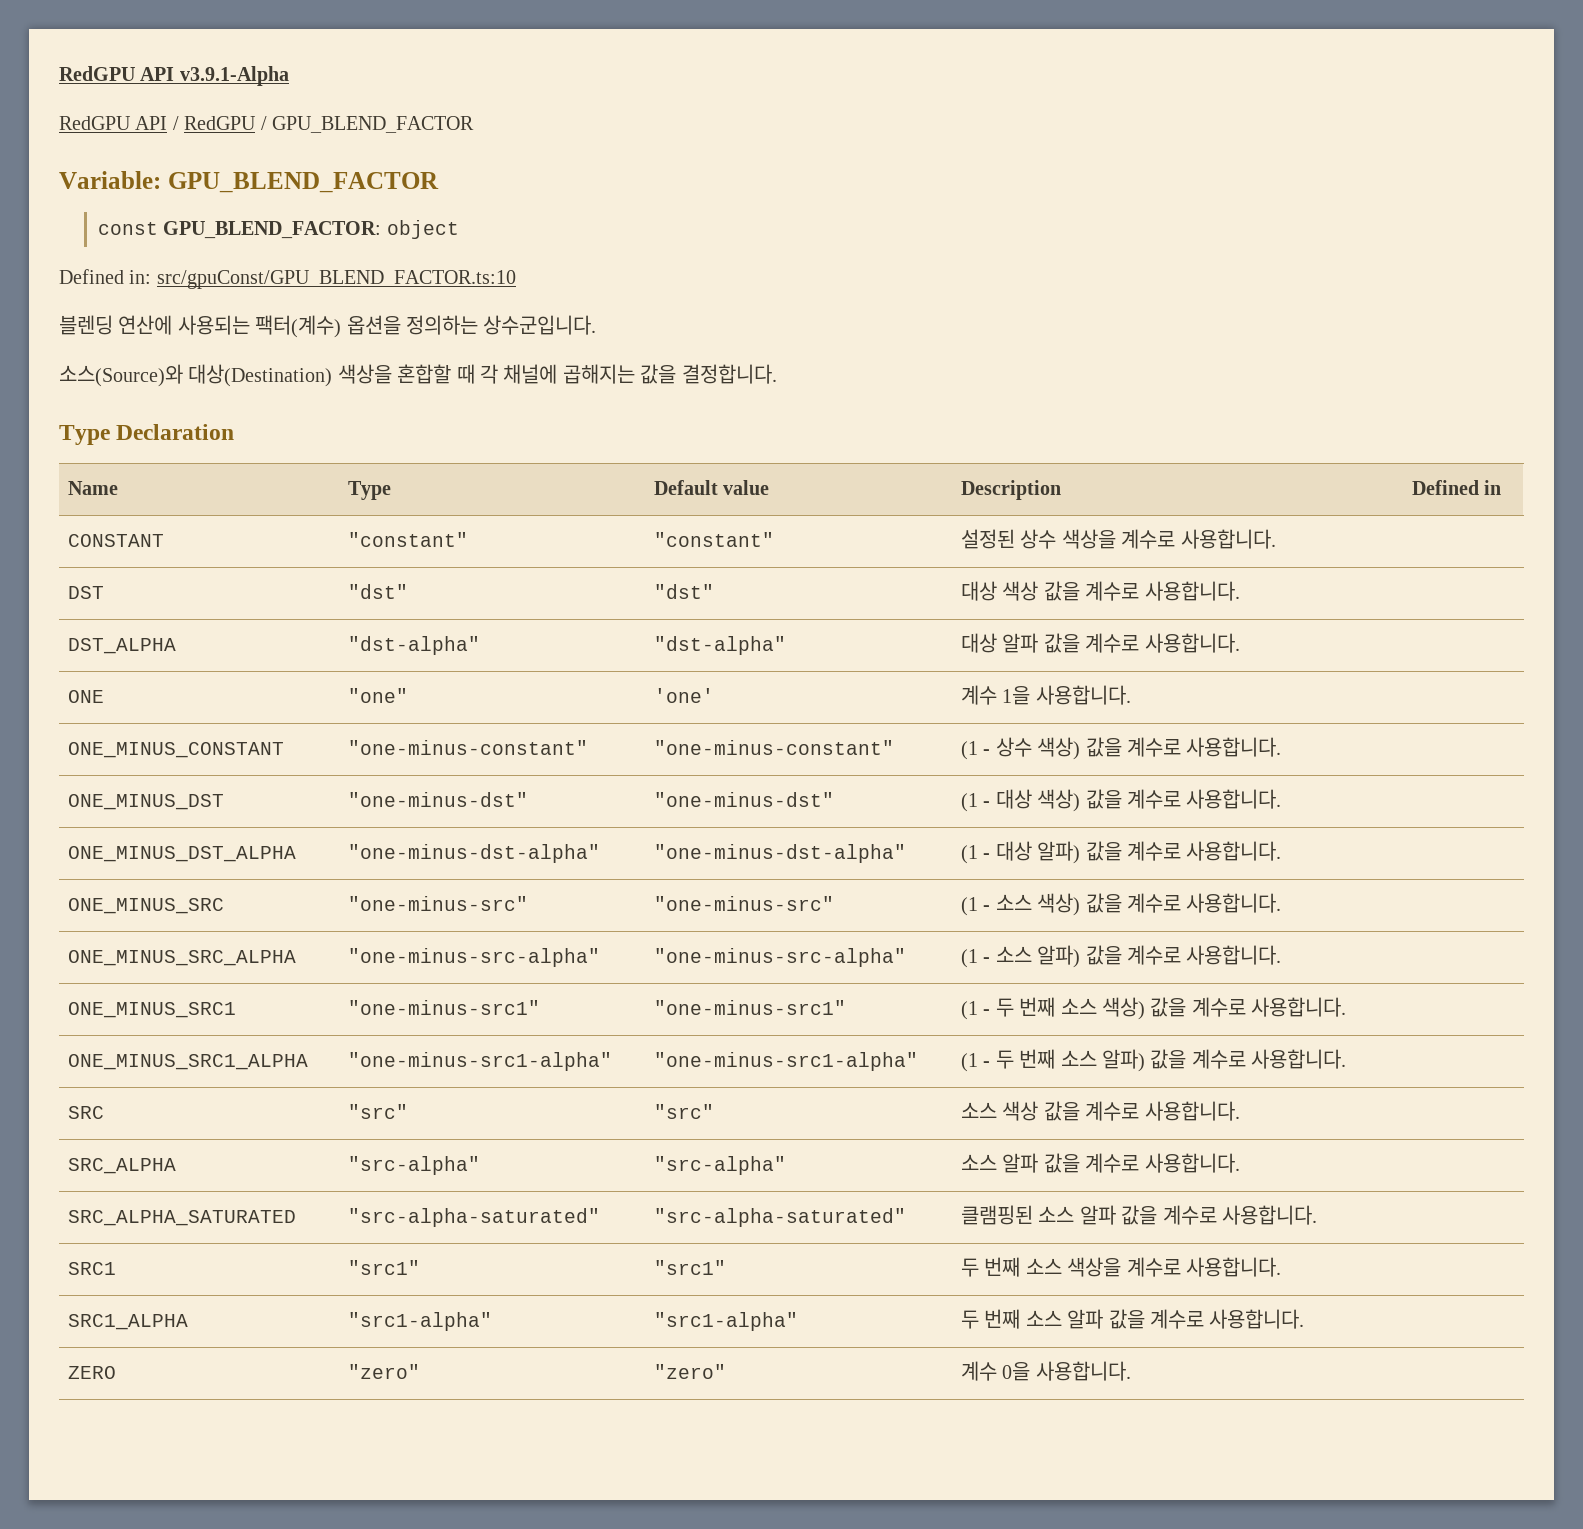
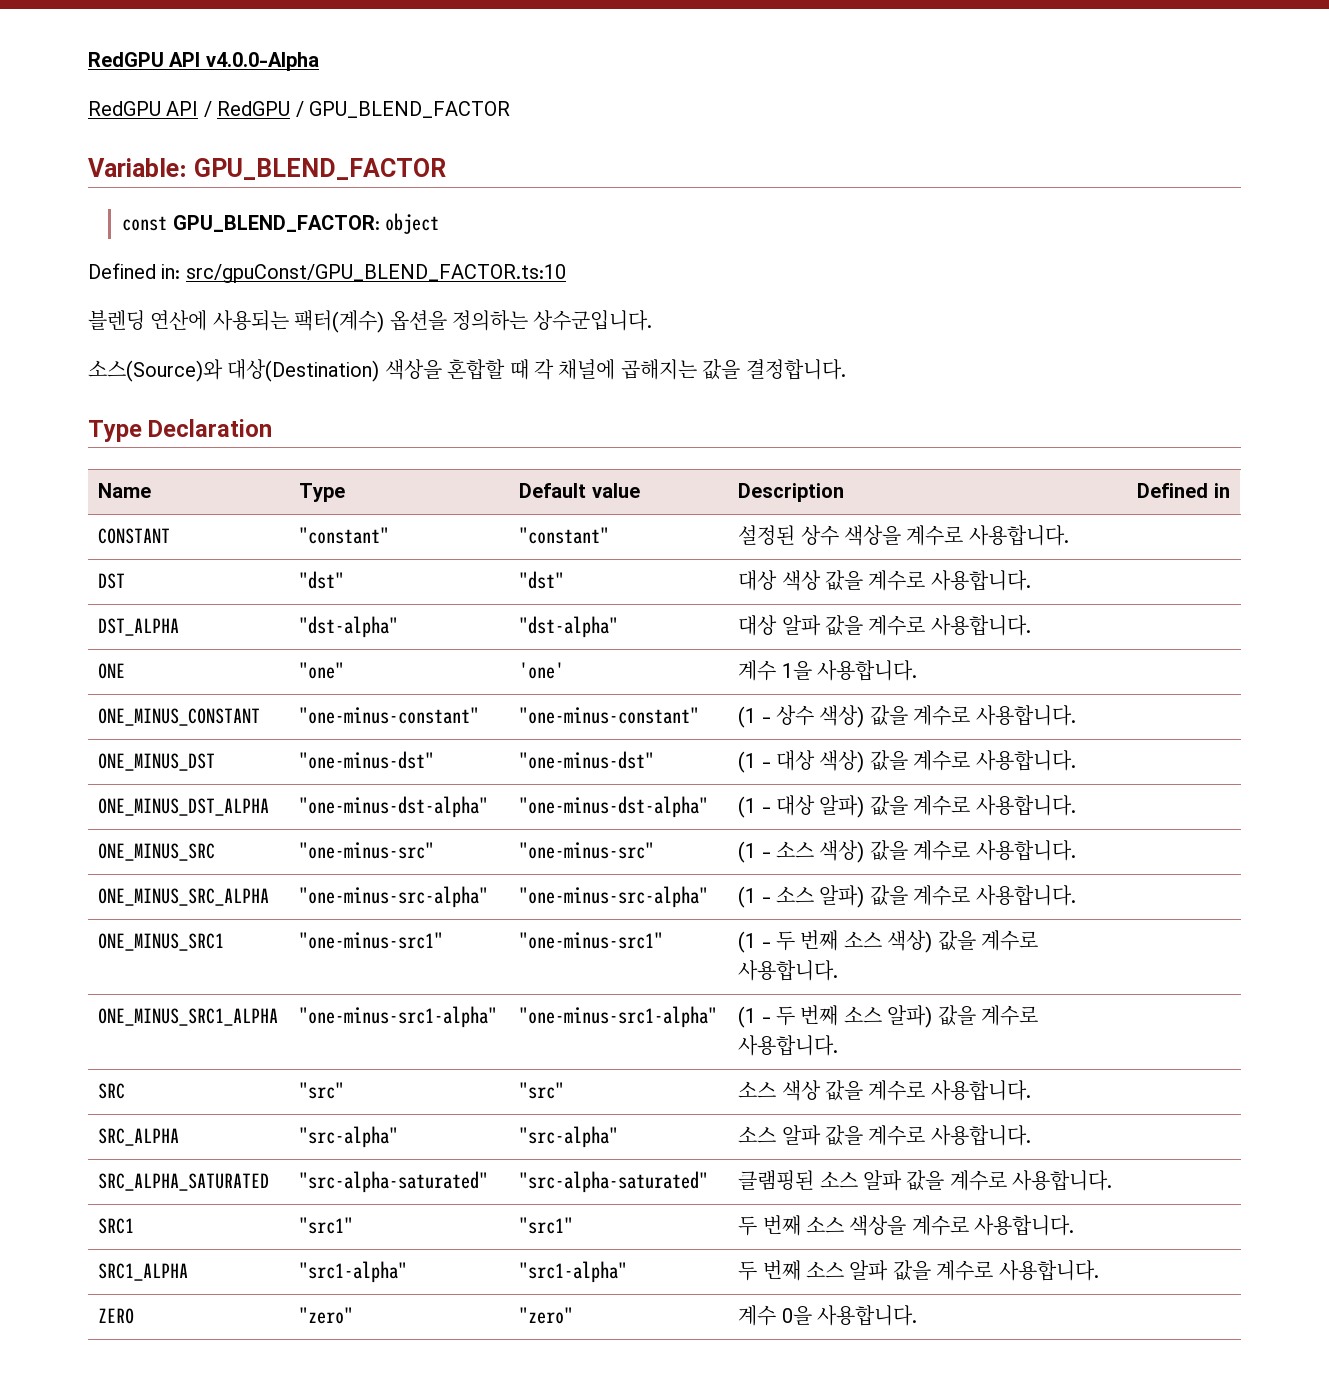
- RedGPU API v3.9.1-Alpha
+ RedGPU API v4.0.0-Alpha

